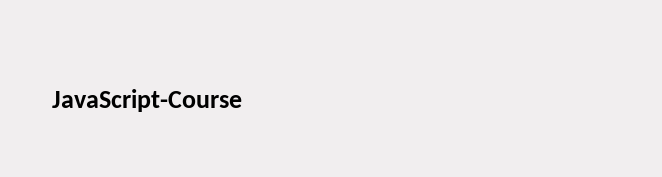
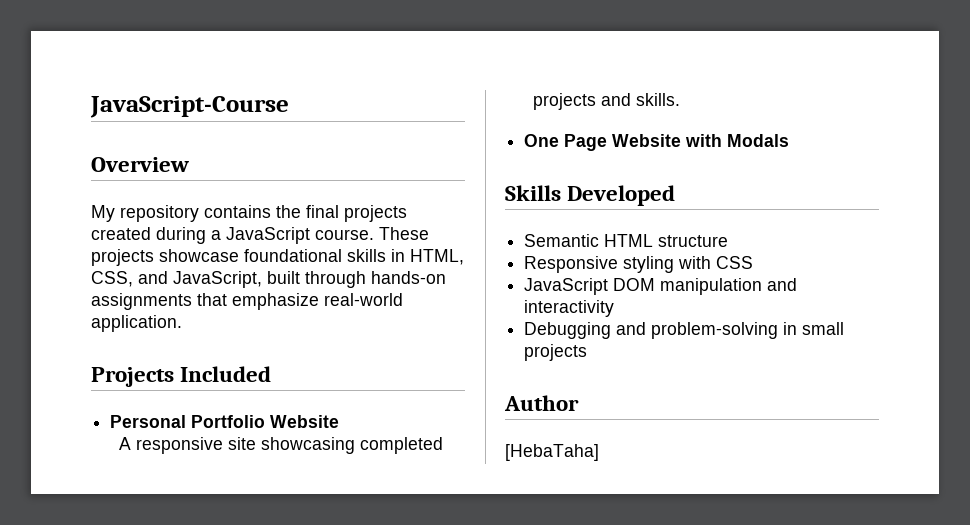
+ Overview
+ My repository contains the final projects created during a JavaScript course. These projects showcase foundational skills in HTML, CSS, and JavaScript, built through hands-on assignments that emphasize real-world application.
+ Projects Included
+ Personal Portfolio Website
+ A responsive site showcasing completed projects and skills.
+ One Page Website with Modals
+ Skills Developed
+ Semantic HTML structure
+ Responsive styling with CSS
+ JavaScript DOM manipulation and interactivity
+ Debugging and problem-solving in small projects
+ Author
+ [HebaTaha]

